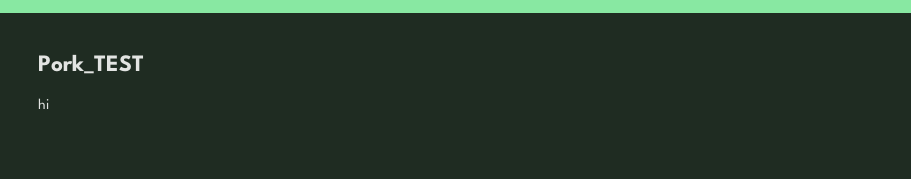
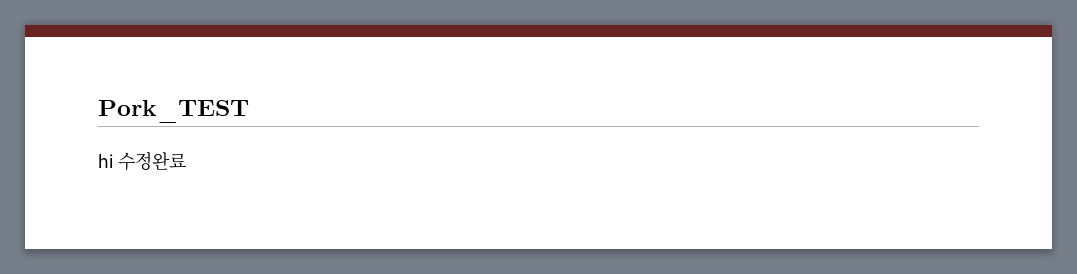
- hi
+ hi 수정완료

